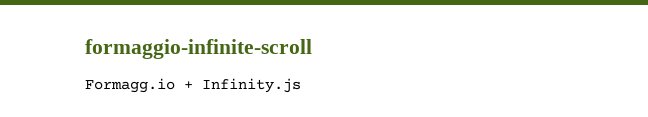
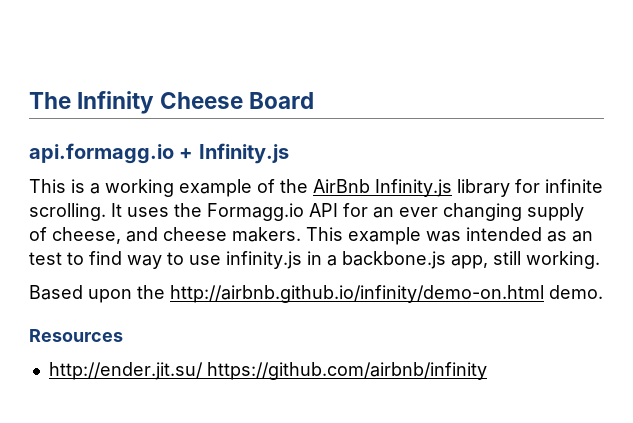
- formaggio-infinite-scroll
- Formagg.io + Infinity.js
+ The Infinity Cheese Board
+ api.formagg.io + Infinity.js
+ This is a working example of the AirBnb Infinity.js library for infinite scrolling. It uses the Formagg.io API for an ever changing supply of cheese, and cheese makers. This example was intended as an test to find way to use infinity.js in a backbone.js app, still working.
+ Based upon the http://airbnb.github.io/infinity/demo-on.html demo.
+ Resources
+ http://ender.jit.su/ https://github.com/airbnb/infinity

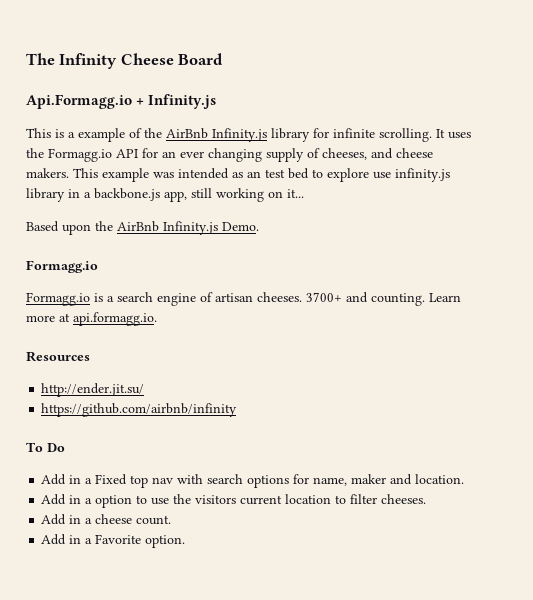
- api.formagg.io + Infinity.js
+ Api.Formagg.io + Infinity.js
- This is a working example of the AirBnb Infinity.js library for infinite scrolling.
+ This is a example of the AirBnb Infinity.js library for infinite scrolling.
- It uses the Formagg.io API for an ever changing supply of cheese, and cheese makers.
+ It uses the Formagg.io API for an ever changing supply of cheeses, and cheese makers.
- This example was intended as an test to find way to use infinity.js in a backbone.js app, still working.
+ This example was intended as an test bed to explore use infinity.js library in a backbone.js app, still working on it...
- Based upon the http://airbnb.github.io/infinity/demo-on.html demo.
+ Based upon the AirBnb Infinity.js Demo.
+ Formagg.io
+ Formagg.io is a search engine of artisan cheeses. 3700+ and counting. Learn more at api.formagg.io.
- http://ender.jit.su/ https://github.com/airbnb/infinity
+ http://ender.jit.su/
+ https://github.com/airbnb/infinity
+ To Do
+ Add in a Fixed top nav with search options for name, maker and location.
+ Add in a option to use the visitors current location to filter cheeses.
+ Add in a cheese count.
+ Add in a Favorite option.

